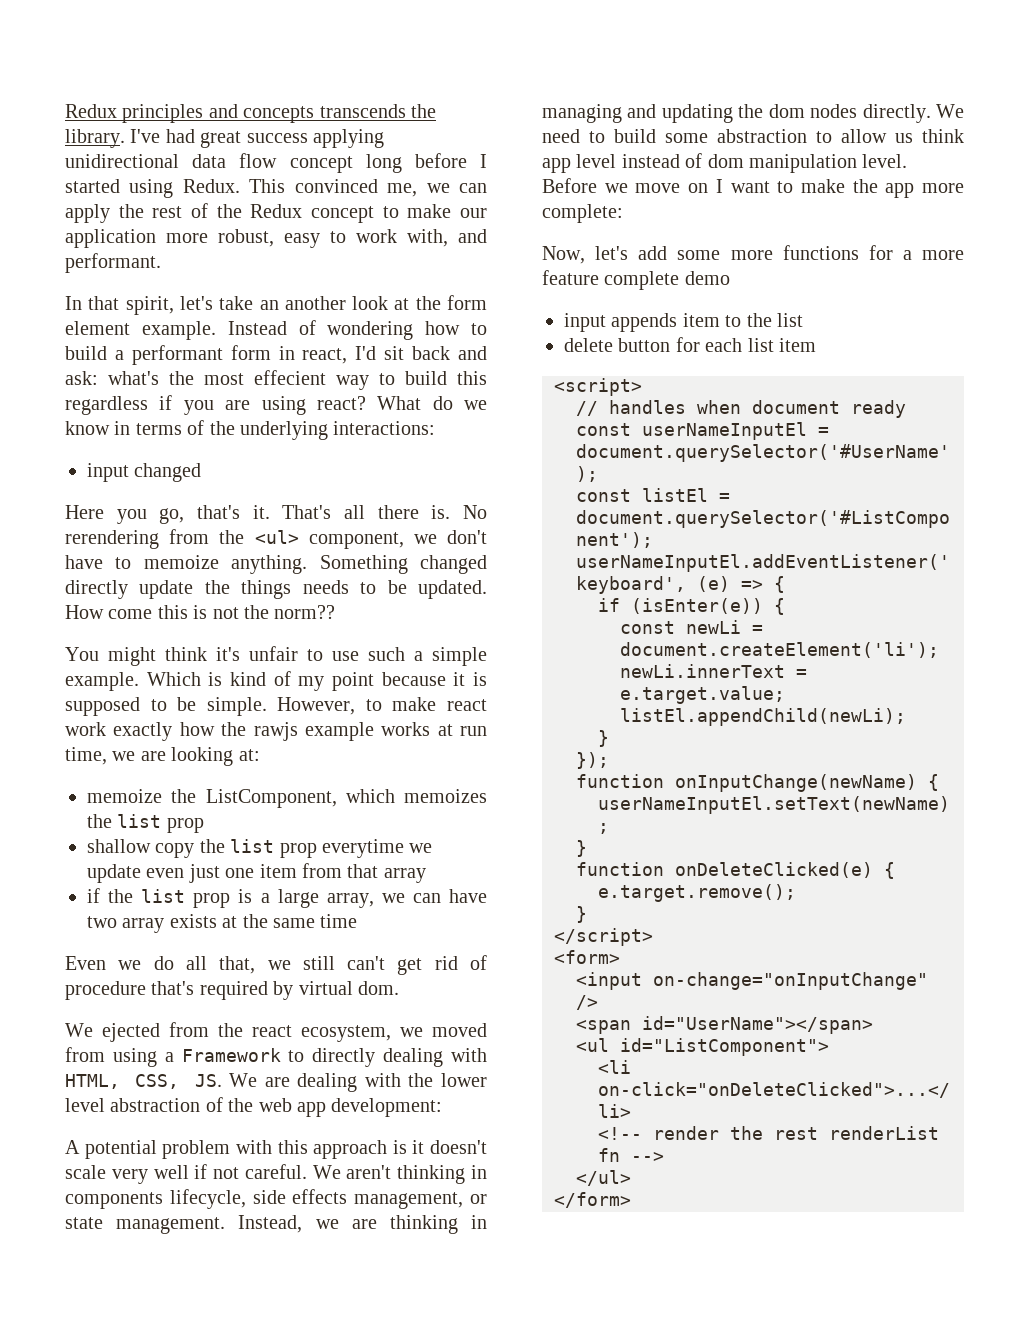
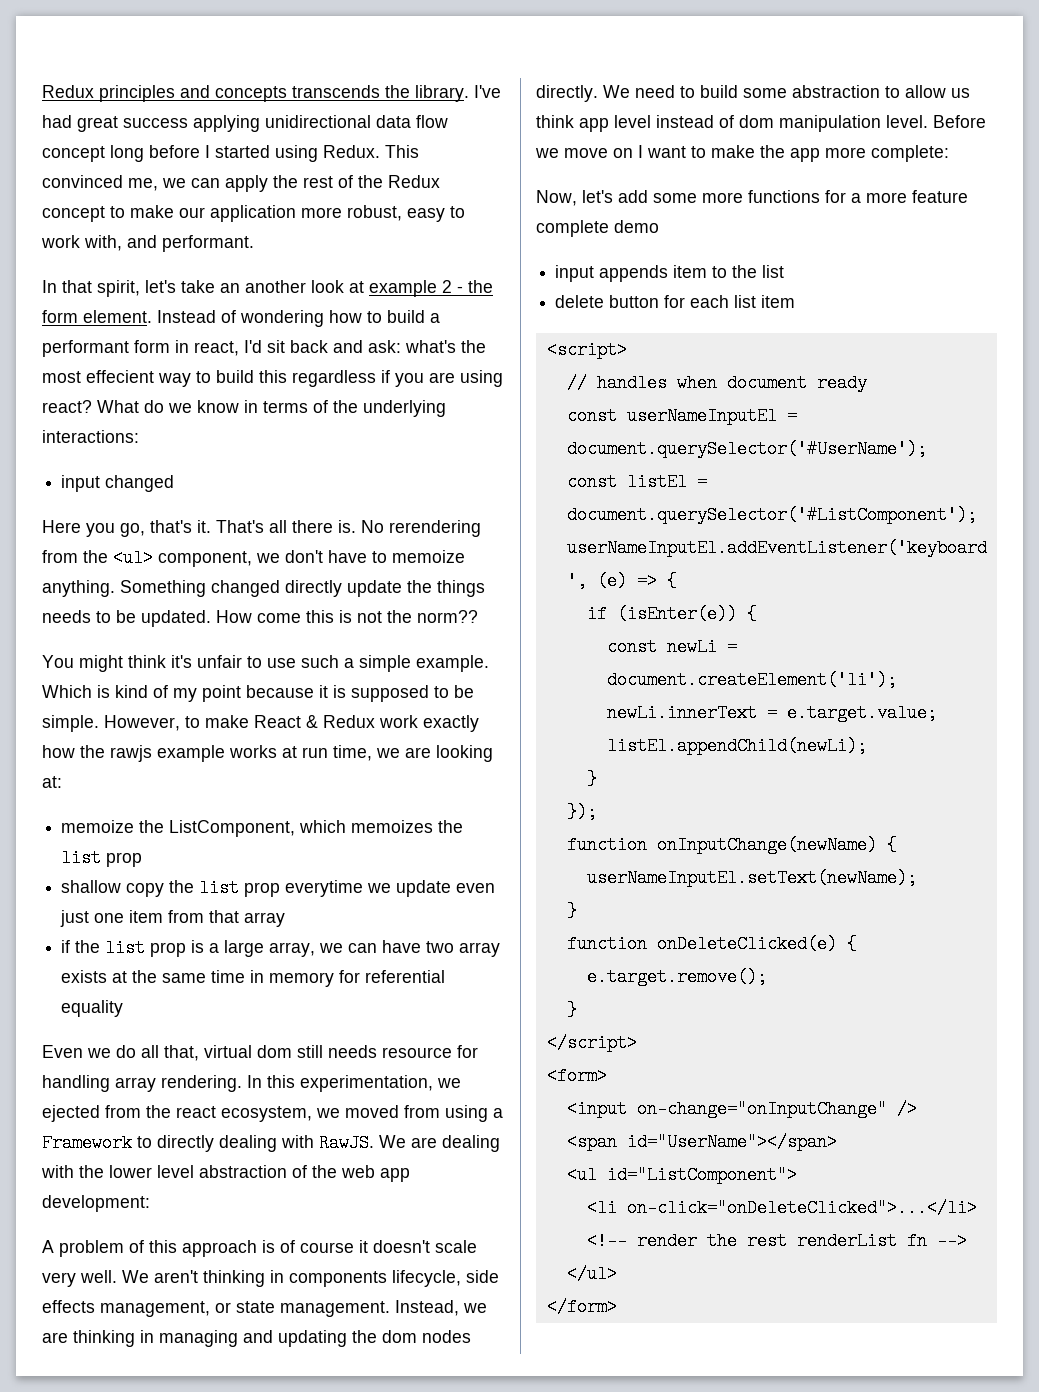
- In that spirit, let's take an another look at the form element example.
+ In that spirit, let's take an another look at example 2 - the form element.
- However, to make react work exactly how the rawjs example works at run time, we are looking at:
+ However, to make React & Redux work exactly how the rawjs example works at run time, we are looking at:
- if the list prop is a large array, we can have two array exists at the same time
+ if the list prop is a large array, we can have two array exists at the same time in memory for referential equality
- Even we do all that, we still can't get rid of procedure that's required by virtual dom.
- We ejected from the react ecosystem, we moved from using a Framework to directly dealing with HTML, CSS, JS. We are dealing with the lower level abstraction of the web app development:
+ Even we do all that, virtual dom still needs resource for handling array rendering. In this experimentation, we ejected from the react ecosystem, we moved from using a Framework to directly dealing with RawJS. We are dealing with the lower level abstraction of the web app development:
- A potential problem with this approach is it doesn't scale very well if not careful.
+ A problem of this approach is of course it doesn't scale very well.

